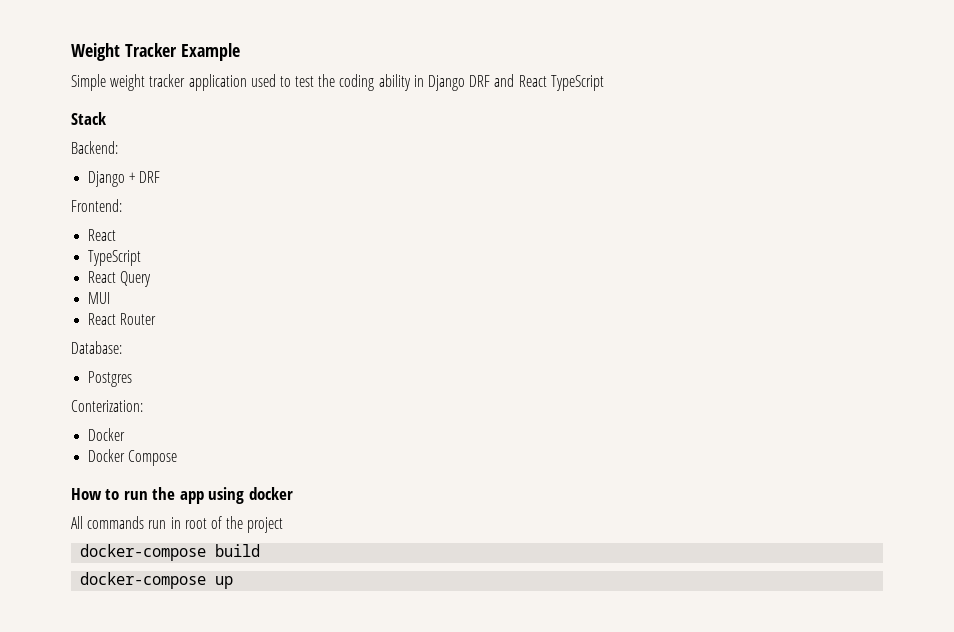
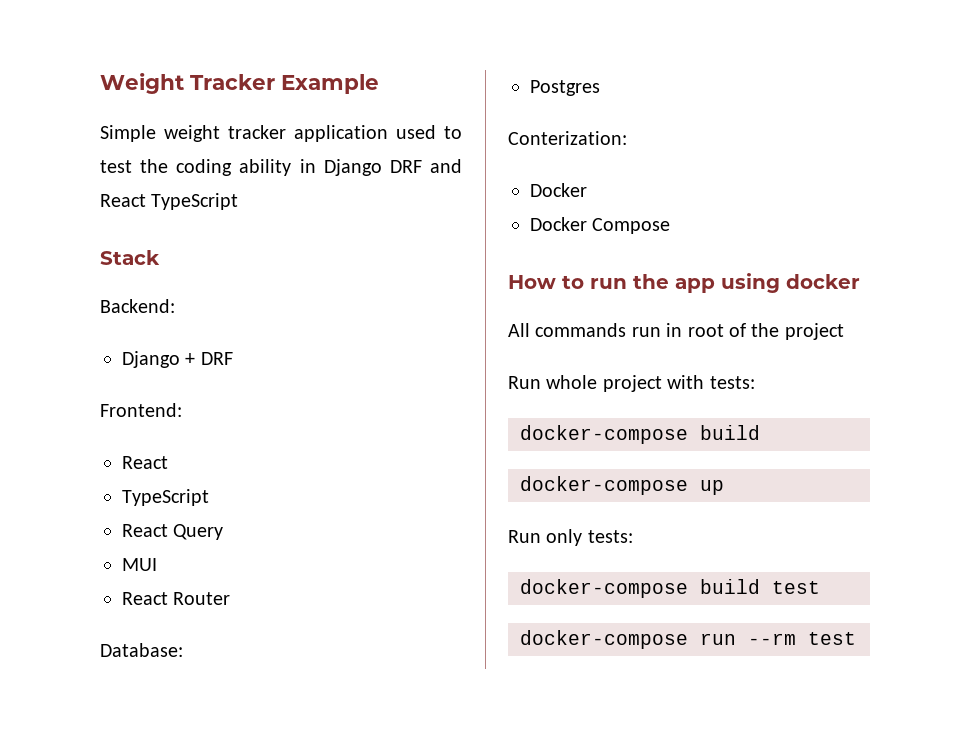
+ Run whole project with tests:
+ Run only tests:
+ docker-compose build test
+ docker-compose run --rm test

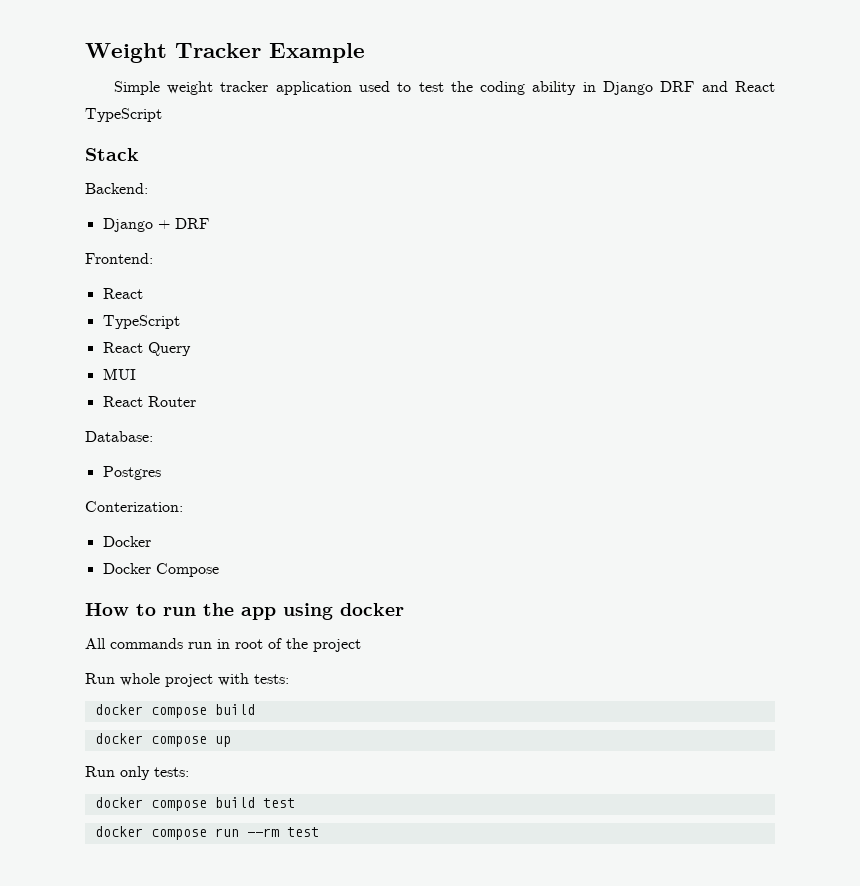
  Run whole project with tests:
- docker-compose build
+ docker compose build
- docker-compose up
+ docker compose up
- docker-compose build test
+ docker compose build test
- docker-compose run --rm test
+ docker compose run --rm test

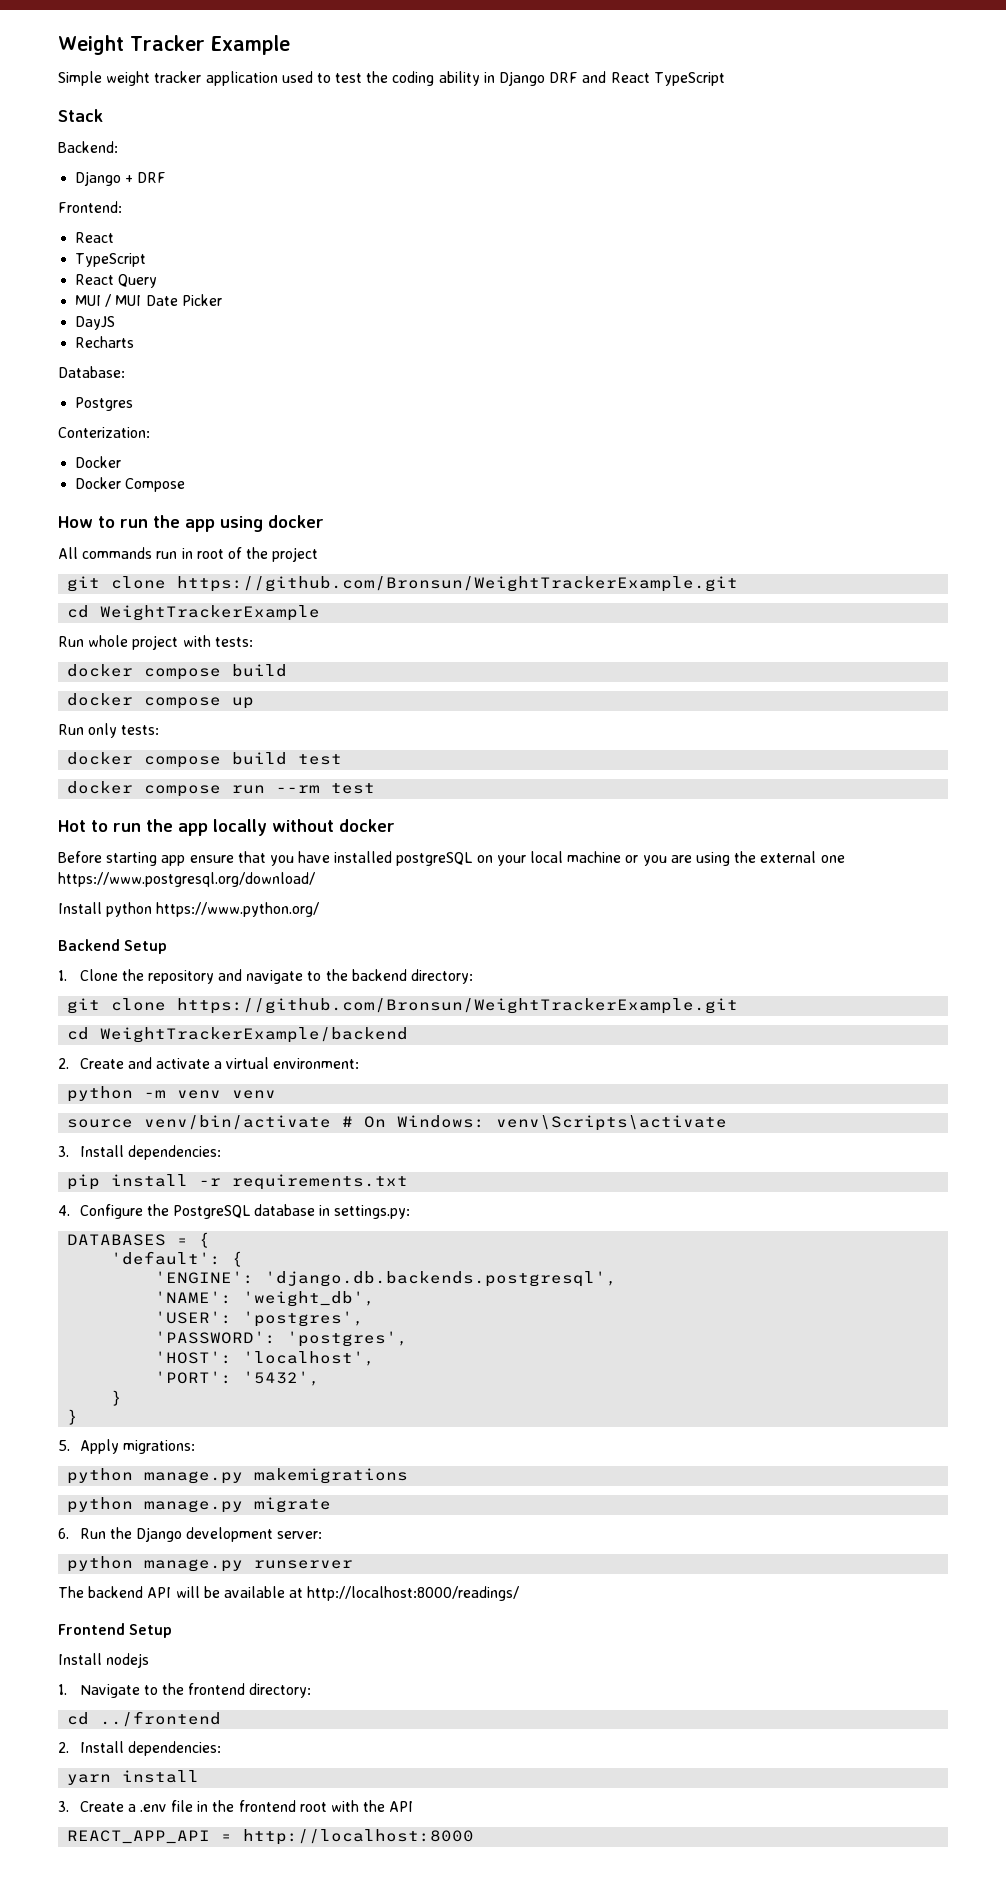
- MUI
- React Router
+ MUI / MUI Date Picker
+ DayJS
+ Recharts
  All commands run in root of the project
+ git clone https://github.com/Bronsun/WeightTrackerExample.git
+ cd WeightTrackerExample
+ Hot to run the app locally without docker
+ Before starting app ensure that you have installed postgreSQL on your local machine or you are using the external one https://www.postgresql.org/download/
+ Install python https://www.python.org/
+ Backend Setup
+ 1. Clone the repository and navigate to the backend directory:
+ git clone https://github.com/Bronsun/WeightTrackerExample.git
+ cd WeightTrackerExample/backend
+ 2. Create and activate a virtual environment:
+ python -m venv venv
+ source venv/bin/activate # On Windows: venv\Scripts\activate
+ 3. Install dependencies:
+ pip install -r requirements.txt
+ 4. Configure the PostgreSQL database in settings.py:
+ DATABASES = {
+ 'default': {
+ 'ENGINE': 'django.db.backends.postgresql',
+ 'NAME': 'weight_db',
+ 'USER': 'postgres',
+ 'PASSWORD': 'postgres',
+ 'HOST': 'localhost',
+ 'PORT': '5432',
+ }
+ }
+ 5. Apply migrations:
+ python manage.py makemigrations
+ python manage.py migrate
+ 6. Run the Django development server:
+ python manage.py runserver
+ The backend API will be available at http://localhost:8000/readings/
+ Frontend Setup
+ Install nodejs
+ 1. Navigate to the frontend directory:
+ cd ../frontend
+ 2. Install dependencies:
+ yarn install
+ 3. Create a .env file in the frontend root with the API
+ REACT_APP_API = http://localhost:8000

